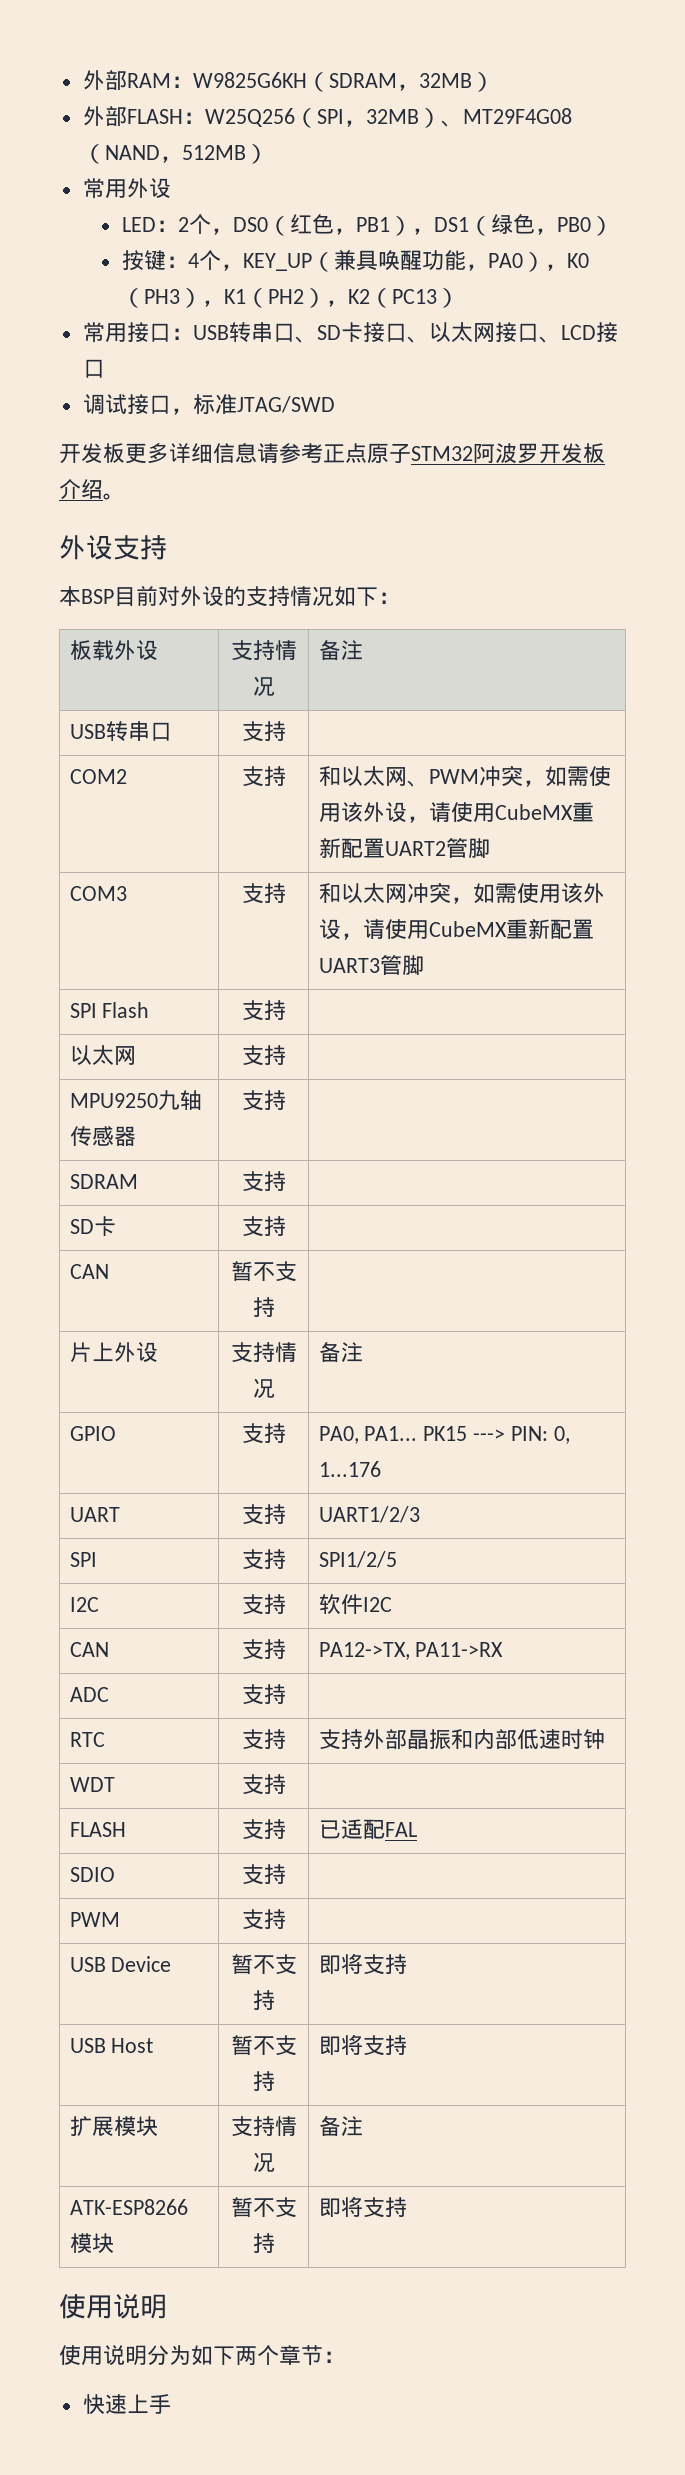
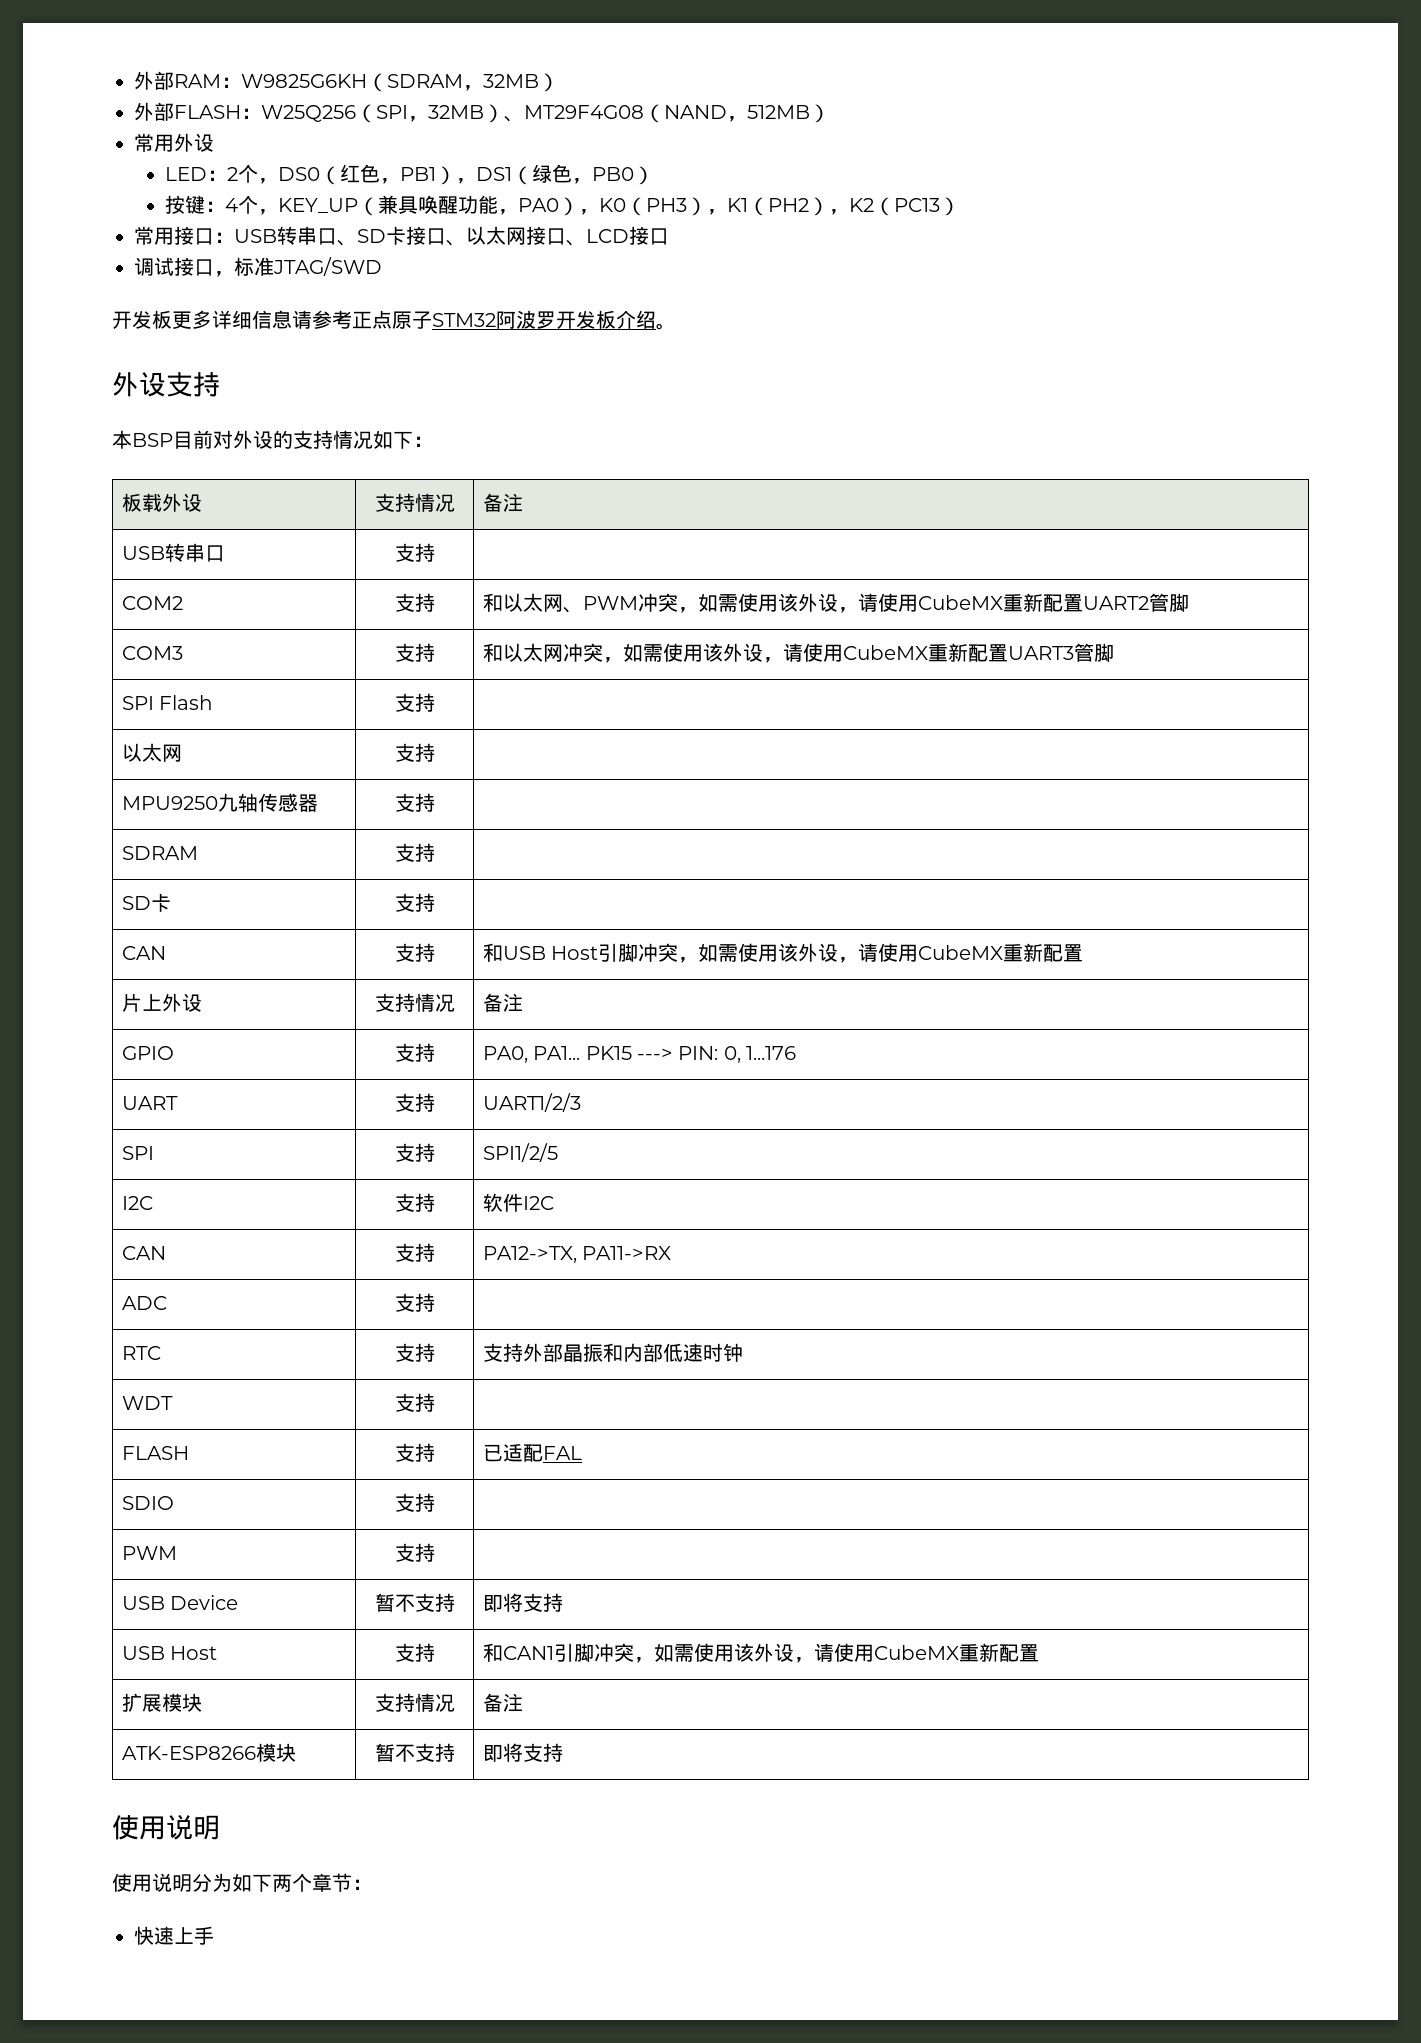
- CAN | 暂不支持 |
+ CAN | 支持 | 和USB Host引脚冲突，如需使用该外设，请使用CubeMX重新配置
- USB Host | 暂不支持 | 即将支持
+ USB Host | 支持 | 和CAN1引脚冲突，如需使用该外设，请使用CubeMX重新配置

